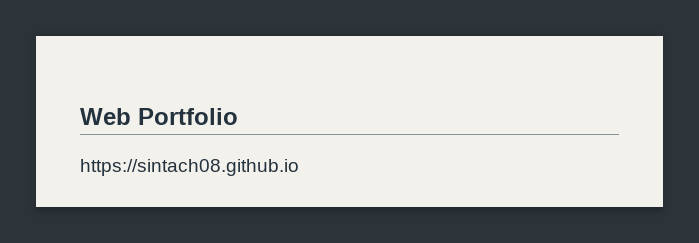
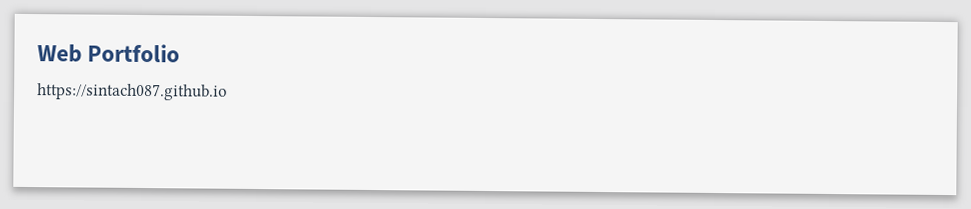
- https://sintach08.github.io
+ https://sintach087.github.io

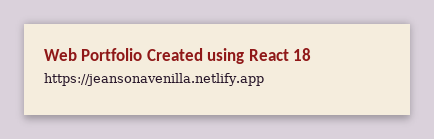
- Web Portfolio
- https://sintach087.github.io
+ Web Portfolio Created using React 18
+ https://jeansonavenilla.netlify.app

